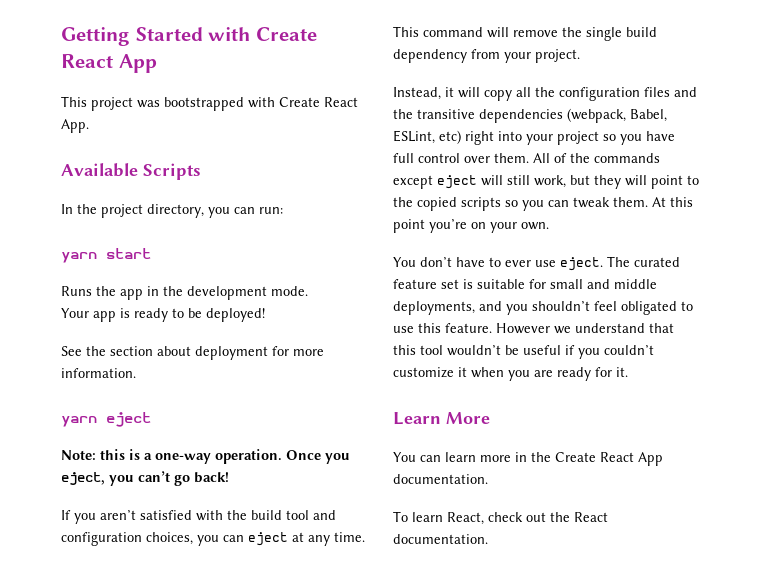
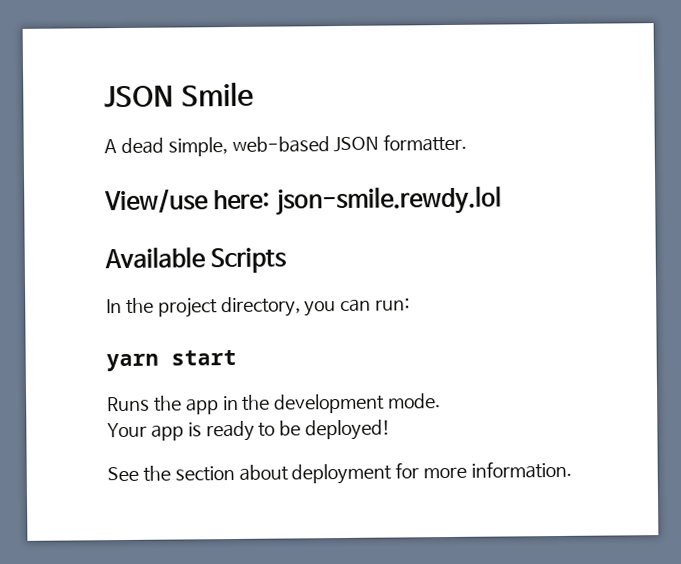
- Getting Started with Create React App
- This project was bootstrapped with Create React App.
+ JSON Smile
+ A dead simple, web-based JSON formatter.
+ View/use here: json-smile.rewdy.lol
- yarn eject
- Note: this is a one-way operation. Once you eject, you can’t go back!
- If you aren’t satisfied with the build tool and configuration choices, you can eject at any time. This command will remove the single build dependency from your project.
- Instead, it will copy all the configuration files and the transitive dependencies (webpack, Babel, ESLint, etc) right into your project so you have full control over them. All of the commands except eject will still work, but they will point to the copied scripts so you can tweak them. At this point you’re on your own.
- You don’t have to ever use eject. The curated feature set is suitable for small and middle deployments, and you shouldn’t feel obligated to use this feature. However we understand that this tool wouldn’t be useful if you couldn’t customize it when you are ready for it.
- Learn More
- You can learn more in the Create React App documentation.
- To learn React, check out the React documentation.

